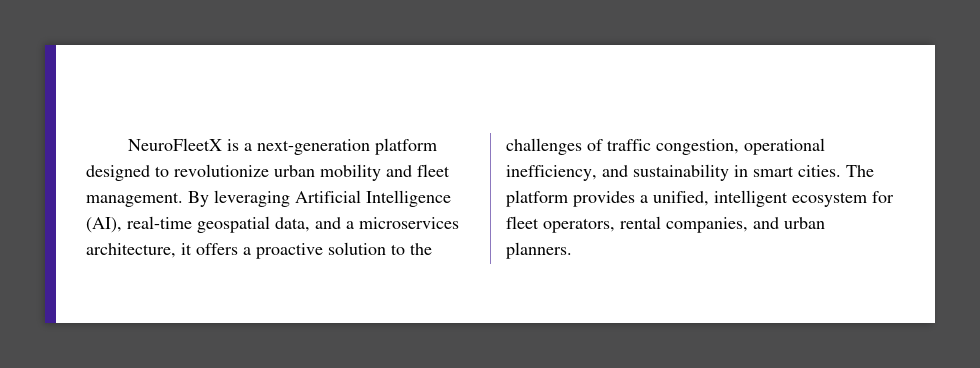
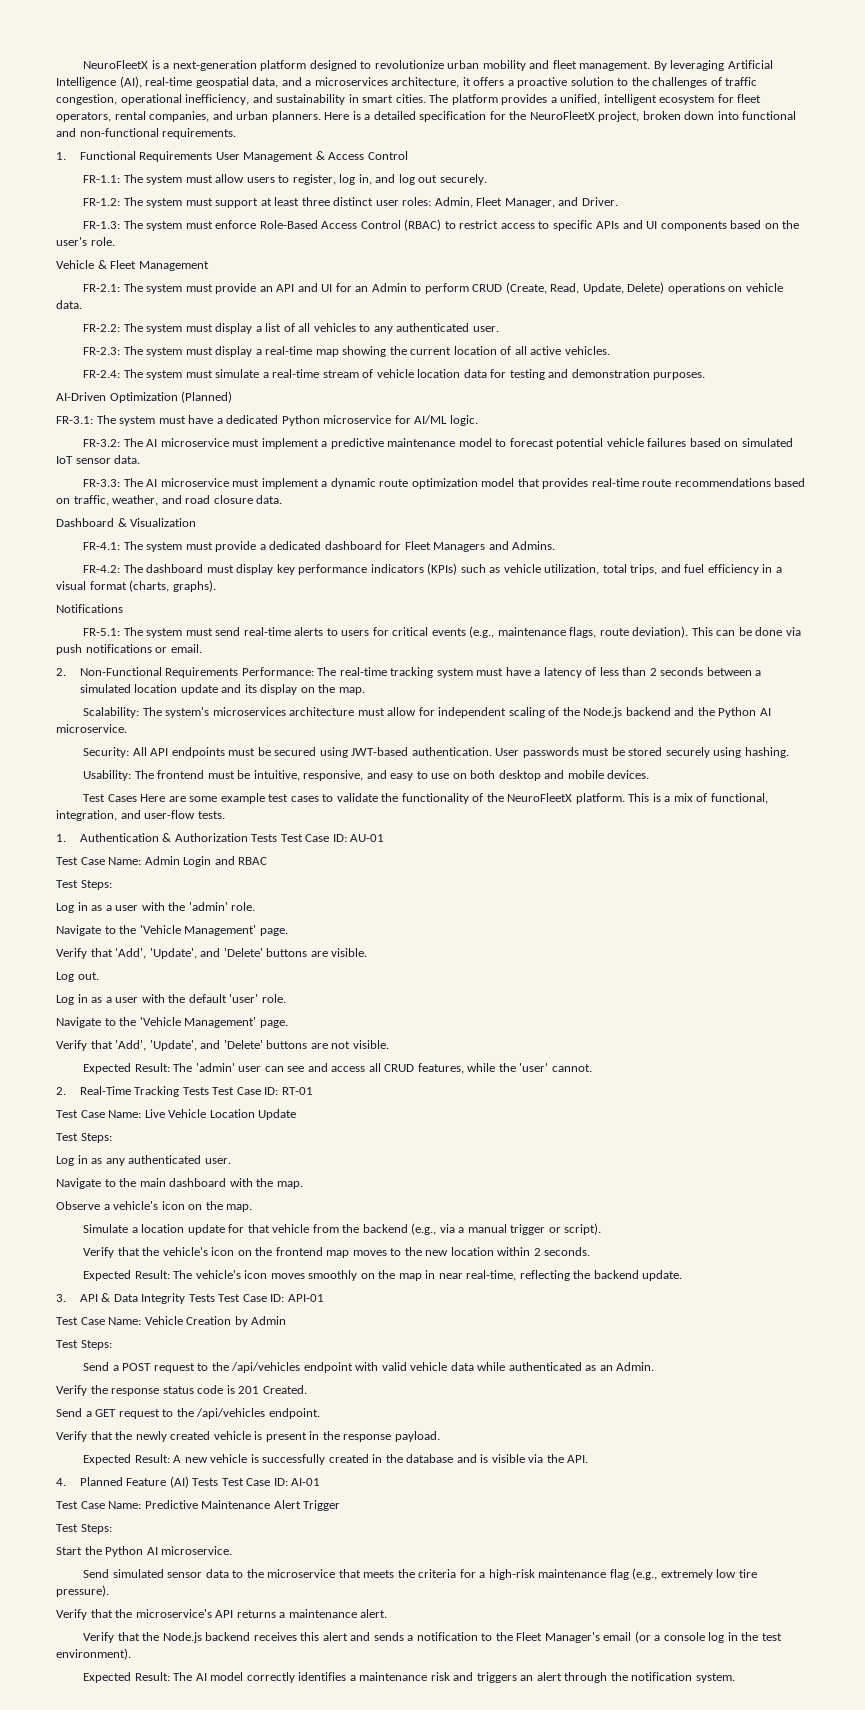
+ Here is a detailed specification for the NeuroFleetX project, broken down into functional and non-functional requirements.
+ 1. Functional Requirements User Management & Access Control
+ FR-1.1: The system must allow users to register, log in, and log out securely.
+ FR-1.2: The system must support at least three distinct user roles: Admin, Fleet Manager, and Driver.
+ FR-1.3: The system must enforce Role-Based Access Control (RBAC) to restrict access to specific APIs and UI components based on the user's role.
+ Vehicle & Fleet Management
+ FR-2.1: The system must provide an API and UI for an Admin to perform CRUD (Create, Read, Update, Delete) operations on vehicle data.
+ FR-2.2: The system must display a list of all vehicles to any authenticated user.
+ FR-2.3: The system must display a real-time map showing the current location of all active vehicles.
+ FR-2.4: The system must simulate a real-time stream of vehicle location data for testing and demonstration purposes.
+ AI-Driven Optimization (Planned)
+ FR-3.1: The system must have a dedicated Python microservice for AI/ML logic.
+ FR-3.2: The AI microservice must implement a predictive maintenance model to forecast potential vehicle failures based on simulated IoT sensor data.
+ FR-3.3: The AI microservice must implement a dynamic route optimization model that provides real-time route recommendations based on traffic, weather, and road closure data.
+ Dashboard & Visualization
+ FR-4.1: The system must provide a dedicated dashboard for Fleet Managers and Admins.
+ FR-4.2: The dashboard must display key performance indicators (KPIs) such as vehicle utilization, total trips, and fuel efficiency in a visual format (charts, graphs).
+ Notifications
+ FR-5.1: The system must send real-time alerts to users for critical events (e.g., maintenance flags, route deviation). This can be done via push notifications or email.
+ 2. Non-Functional Requirements Performance: The real-time tracking system must have a latency of less than 2 seconds between a simulated location update and its display on the map.
+ Scalability: The system's microservices architecture must allow for independent scaling of the Node.js backend and the Python AI microservice.
+ Security: All API endpoints must be secured using JWT-based authentication. User passwords must be stored securely using hashing.
+ Usability: The frontend must be intuitive, responsive, and easy to use on both desktop and mobile devices.
+ Test Cases Here are some example test cases to validate the functionality of the NeuroFleetX platform. This is a mix of functional, integration, and user-flow tests.
+ 1. Authentication & Authorization Tests Test Case ID: AU-01
+ Test Case Name: Admin Login and RBAC
+ Test Steps:
+ Log in as a user with the 'admin' role.
+ Navigate to the 'Vehicle Management' page.
+ Verify that 'Add', 'Update', and 'Delete' buttons are visible.
+ Log out.
+ Log in as a user with the default 'user' role.
+ Navigate to the 'Vehicle Management' page.
+ Verify that 'Add', 'Update', and 'Delete' buttons are not visible.
+ Expected Result: The 'admin' user can see and access all CRUD features, while the 'user' cannot.
+ 2. Real-Time Tracking Tests Test Case ID: RT-01
+ Test Case Name: Live Vehicle Location Update
+ Test Steps:
+ Log in as any authenticated user.
+ Navigate to the main dashboard with the map.
+ Observe a vehicle's icon on the map.
+ Simulate a location update for that vehicle from the backend (e.g., via a manual trigger or script).
+ Verify that the vehicle's icon on the frontend map moves to the new location within 2 seconds.
+ Expected Result: The vehicle's icon moves smoothly on the map in near real-time, reflecting the backend update.
+ 3. API & Data Integrity Tests Test Case ID: API-01
+ Test Case Name: Vehicle Creation by Admin
+ Test Steps:
+ Send a POST request to the /api/vehicles endpoint with valid vehicle data while authenticated as an Admin.
+ Verify the response status code is 201 Created.
+ Send a GET request to the /api/vehicles endpoint.
+ Verify that the newly created vehicle is present in the response payload.
+ Expected Result: A new vehicle is successfully created in the database and is visible via the API.
+ 4. Planned Feature (AI) Tests Test Case ID: AI-01
+ Test Case Name: Predictive Maintenance Alert Trigger
+ Test Steps:
+ Start the Python AI microservice.
+ Send simulated sensor data to the microservice that meets the criteria for a high-risk maintenance flag (e.g., extremely low tire pressure).
+ Verify that the microservice's API returns a maintenance alert.
+ Verify that the Node.js backend receives this alert and sends a notification to the Fleet Manager's email (or a console log in the test environment).
+ Expected Result: The AI model correctly identifies a maintenance risk and triggers an alert through the notification system.

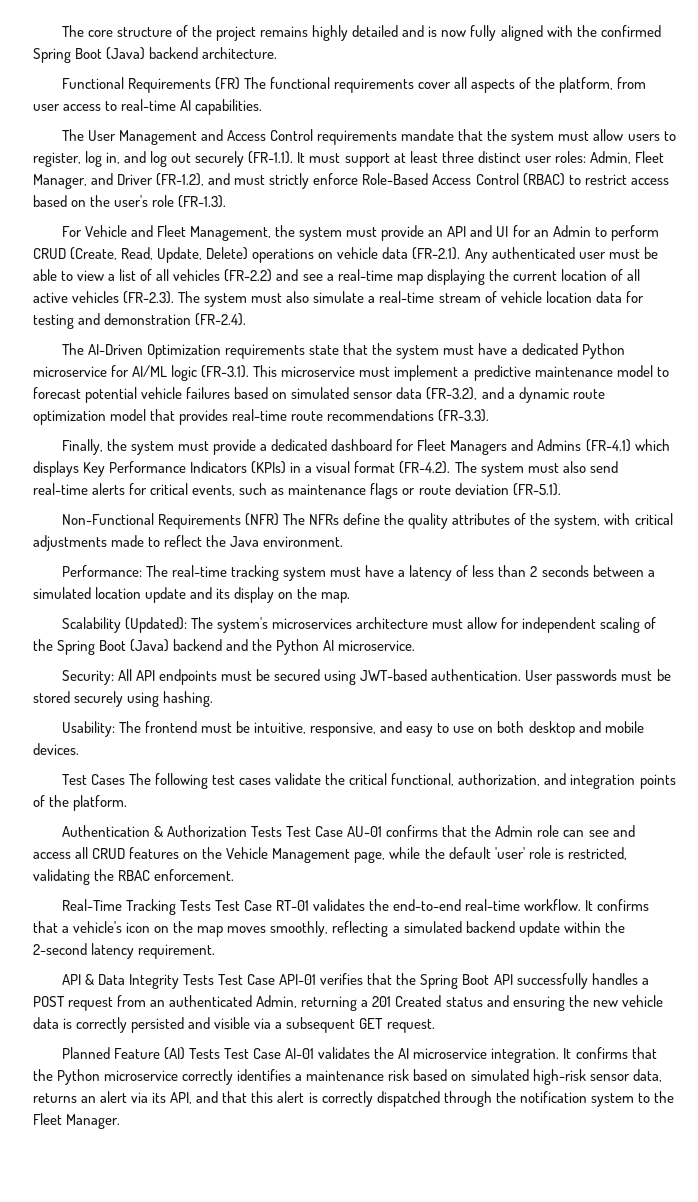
- NeuroFleetX is a next-generation platform designed to revolutionize urban mobility and fleet management. By leveraging Artificial Intelligence (AI), real-time geospatial data, and a microservices architecture, it offers a proactive solution to the challenges of traffic congestion, operational inefficiency, and sustainability in smart cities. The platform provides a unified, intelligent ecosystem for fleet operators, rental companies, and urban planners. Here is a detailed specification for the NeuroFleetX project, broken down into functional and non-functional requirements.
- 1. Functional Requirements User Management & Access Control
- FR-1.1: The system must allow users to register, log in, and log out securely.
- FR-1.2: The system must support at least three distinct user roles:
+ The core structure of the project remains highly detailed and is now fully aligned with the confirmed Spring Boot (Java) backend architecture.
+ Functional Requirements (FR) The functional requirements cover all aspects of the platform, from user access to real-time AI capabilities.
+ The User Management and Access Control requirements mandate that the system must allow users to register, log in, and log out securely (FR-1.1). It must support at least three distinct user roles:
- Admin, Fleet Manager, and Driver.
- FR-1.3: The system must enforce Role-Based Access Control (RBAC) to restrict access to specific APIs and UI components based on the user's role.
- Vehicle & Fleet Management
- FR-2.1: The system must provide an API and UI for an Admin to perform CRUD (Create, Read, Update, Delete) operations on vehicle data.
- FR-2.2: The system must display a list of all vehicles to any authenticated user.
- FR-2.3: The system must display a real-time map showing the current location of all active vehicles.
- FR-2.4: The system must simulate a real-time stream of vehicle location data for testing and demonstration purposes.
- AI-Driven Optimization (Planned)
- FR-3.1: The system must have a dedicated Python microservice for AI/ML logic.
- FR-3.2: The AI microservice must implement a predictive maintenance model to forecast potential vehicle failures based on simulated IoT sensor data.
- FR-3.3: The AI microservice must implement a dynamic route optimization model that provides real-time route recommendations based on traffic, weather, and road closure data.
- Dashboard & Visualization
- FR-4.1: The system must provide a dedicated dashboard for Fleet Managers and Admins.
- FR-4.2: The dashboard must display key performance indicators (KPIs) such as vehicle utilization, total trips, and fuel efficiency in a visual format (charts, graphs).
- Notifications
- FR-5.1: The system must send real-time alerts to users for critical events (e.g., maintenance flags, route deviation). This can be done via push notifications or email.
- 2. Non-Functional Requirements Performance:
+ Admin, Fleet Manager, and Driver (FR-1.2), and must strictly enforce Role-Based Access Control (RBAC) to restrict access based on the user's role (FR-1.3).
+ For Vehicle and Fleet Management, the system must provide an API and UI for an Admin to perform CRUD (Create, Read, Update, Delete) operations on vehicle data (FR-2.1). Any authenticated user must be able to view a list of all vehicles (FR-2.2) and see a real-time map displaying the current location of all active vehicles (FR-2.3). The system must also simulate a real-time stream of vehicle location data for testing and demonstration (FR-2.4).
+ The AI-Driven Optimization requirements state that the system must have a dedicated Python microservice for AI/ML logic (FR-3.1). This microservice must implement a predictive maintenance model to forecast potential vehicle failures based on simulated sensor data (FR-3.2), and a dynamic route optimization model that provides real-time route recommendations (FR-3.3).
+ Finally, the system must provide a dedicated dashboard for Fleet Managers and Admins (FR-4.1) which displays Key Performance Indicators (KPIs) in a visual format (FR-4.2). The system must also send real-time alerts for critical events, such as maintenance flags or route deviation (FR-5.1).
+ Non-Functional Requirements (NFR) The NFRs define the quality attributes of the system, with critical adjustments made to reflect the Java environment.
+ Performance:
- Scalability: The system's microservices architecture must allow for independent scaling of the Node.js backend and the Python AI microservice.
+ Scalability (Updated): The system's microservices architecture must allow for independent scaling of the Spring Boot (Java) backend and the Python AI microservice.
- Test Cases Here are some example test cases to validate the functionality of the NeuroFleetX platform. This is a mix of functional, integration, and user-flow tests.
- 1. Authentication & Authorization Tests Test Case ID: AU-01
- Test Case Name: Admin Login and RBAC
- Test Steps:
- Log in as a user with the 'admin' role.
- Navigate to the 'Vehicle Management' page.
- Verify that 'Add', 'Update', and 'Delete' buttons are visible.
- Log out.
- Log in as a user with the default 'user' role.
- Navigate to the 'Vehicle Management' page.
- Verify that 'Add', 'Update', and 'Delete' buttons are not visible.
- Expected Result: The 'admin' user can see and access all CRUD features, while the 'user' cannot.
- 2. Real-Time Tracking Tests Test Case ID: RT-01
- Test Case Name: Live Vehicle Location Update
- Test Steps:
- Log in as any authenticated user.
- Navigate to the main dashboard with the map.
- Observe a vehicle's icon on the map.
- Simulate a location update for that vehicle from the backend (e.g., via a manual trigger or script).
- Verify that the vehicle's icon on the frontend map moves to the new location within 2 seconds.
- Expected Result: The vehicle's icon moves smoothly on the map in near real-time, reflecting the backend update.
- 3. API & Data Integrity Tests Test Case ID: API-01
- Test Case Name: Vehicle Creation by Admin
- Test Steps:
- Send a POST request to the /api/vehicles endpoint with valid vehicle data while authenticated as an Admin.
- Verify the response status code is 201 Created.
- Send a GET request to the /api/vehicles endpoint.
- Verify that the newly created vehicle is present in the response payload.
- Expected Result: A new vehicle is successfully created in the database and is visible via the API.
- 4. Planned Feature (AI) Tests Test Case ID: AI-01
- Test Case Name: Predictive Maintenance Alert Trigger
- Test Steps:
- Start the Python AI microservice.
- Send simulated sensor data to the microservice that meets the criteria for a high-risk maintenance flag (e.g., extremely low tire pressure).
- Verify that the microservice's API returns a maintenance alert.
- Verify that the Node.js backend receives this alert and sends a notification to the Fleet Manager's email (or a console log in the test environment).
- Expected Result: The AI model correctly identifies a maintenance risk and triggers an alert through the notification system.
+ Test Cases The following test cases validate the critical functional, authorization, and integration points of the platform.
+ Authentication & Authorization Tests Test Case AU-01 confirms that the Admin role can see and access all CRUD features on the Vehicle Management page, while the default 'user' role is restricted, validating the RBAC enforcement.
+ Real-Time Tracking Tests Test Case RT-01 validates the end-to-end real-time workflow. It confirms that a vehicle's icon on the map moves smoothly, reflecting a simulated backend update within the 2-second latency requirement.
+ API & Data Integrity Tests Test Case API-01 verifies that the Spring Boot API successfully handles a POST request from an authenticated Admin, returning a 201 Created status and ensuring the new vehicle data is correctly persisted and visible via a subsequent GET request.
+ Planned Feature (AI) Tests Test Case AI-01 validates the AI microservice integration. It confirms that the Python microservice correctly identifies a maintenance risk based on simulated high-risk sensor data, returns an alert via its API, and that this alert is correctly dispatched through the notification system to the Fleet Manager.

